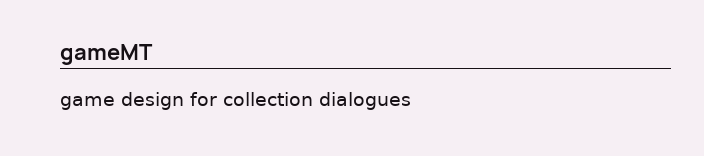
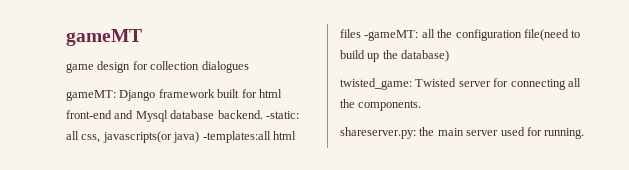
+ gameMT: Django framework built for html front-end and Mysql database backend. -static: all css, javascripts(or java) -templates:all html files -gameMT: all the configuration file(need to build up the database)
+ twisted_game: Twisted server for connecting all the components.
+ shareserver.py: the main server used for running.

